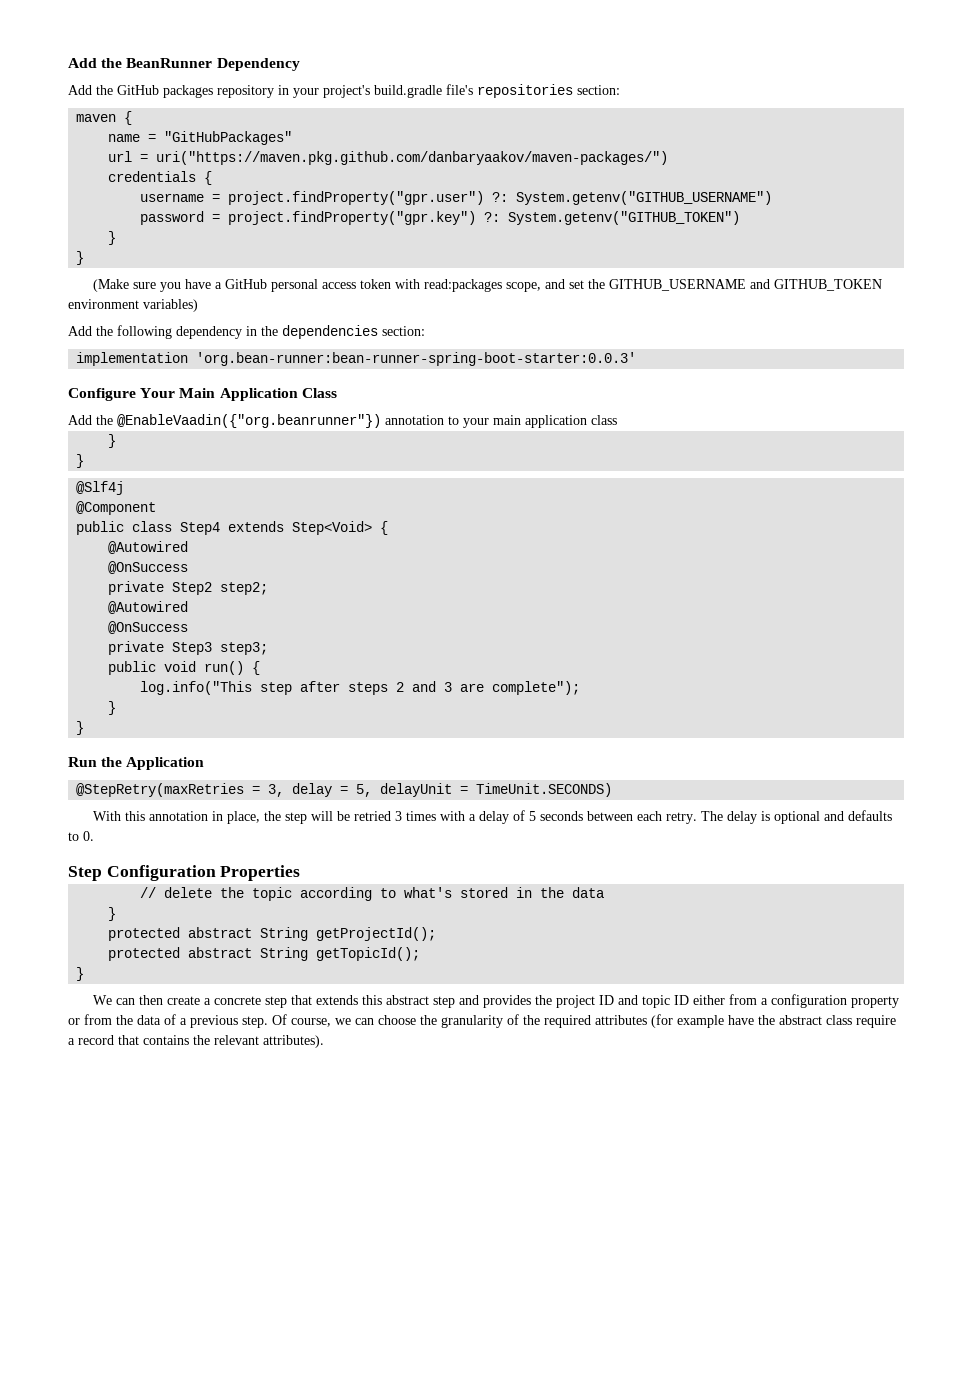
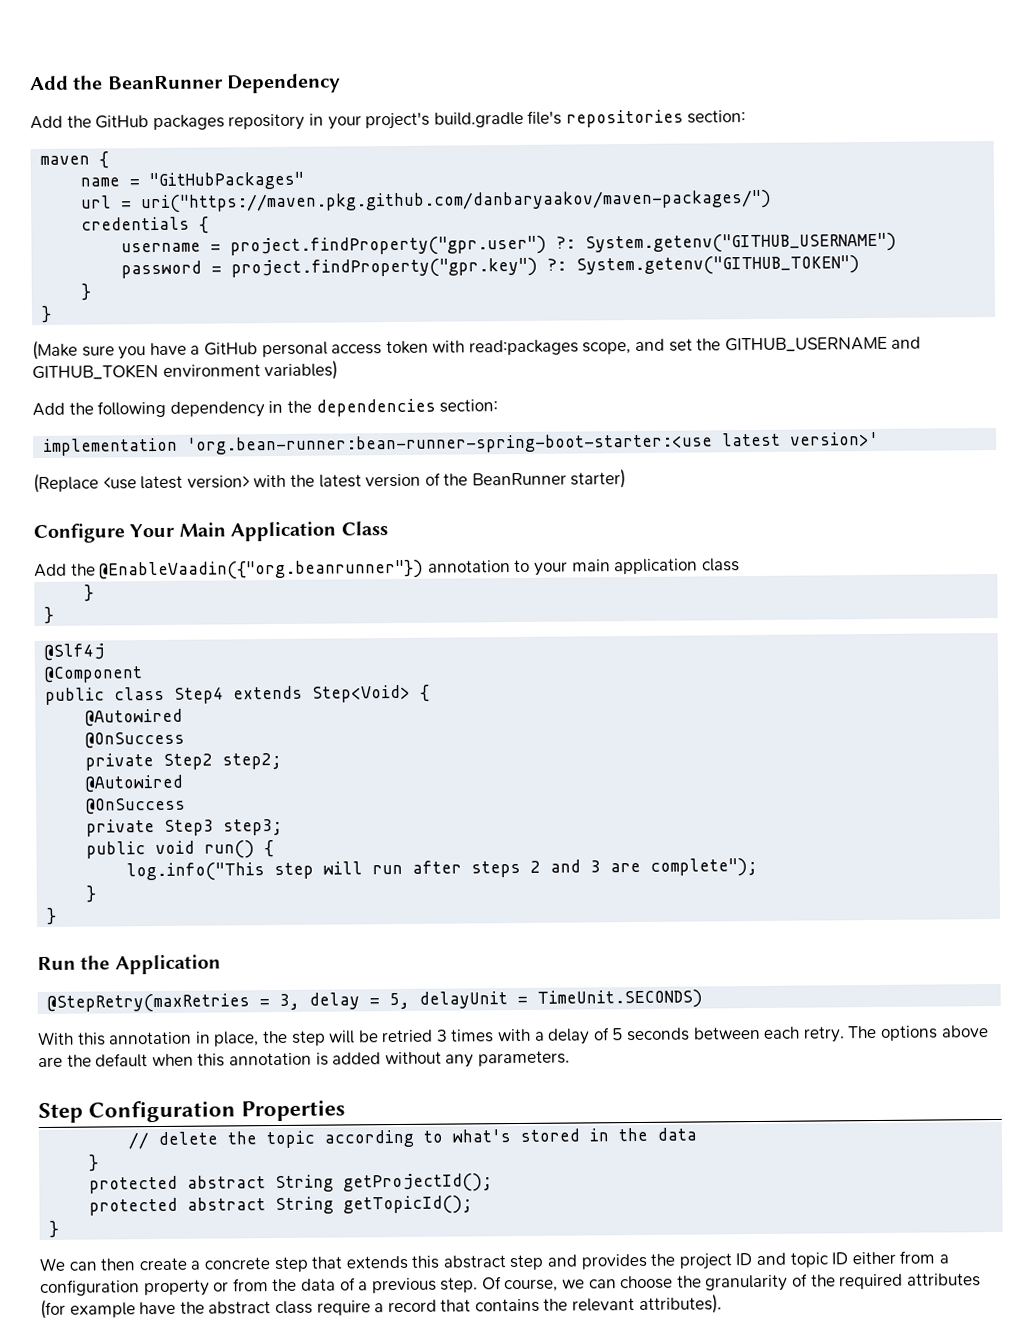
- implementation 'org.bean-runner:bean-runner-spring-boot-starter:0.0.3'
+ implementation 'org.bean-runner:bean-runner-spring-boot-starter:<use latest version>'
+ (Replace <use latest version> with the latest version of the BeanRunner starter)
- log.info("This step after steps 2 and 3 are complete");
+ log.info("This step will run after steps 2 and 3 are complete");
- The delay is optional and defaults to 0.
+ The options above are the default when this annotation is added without any parameters.

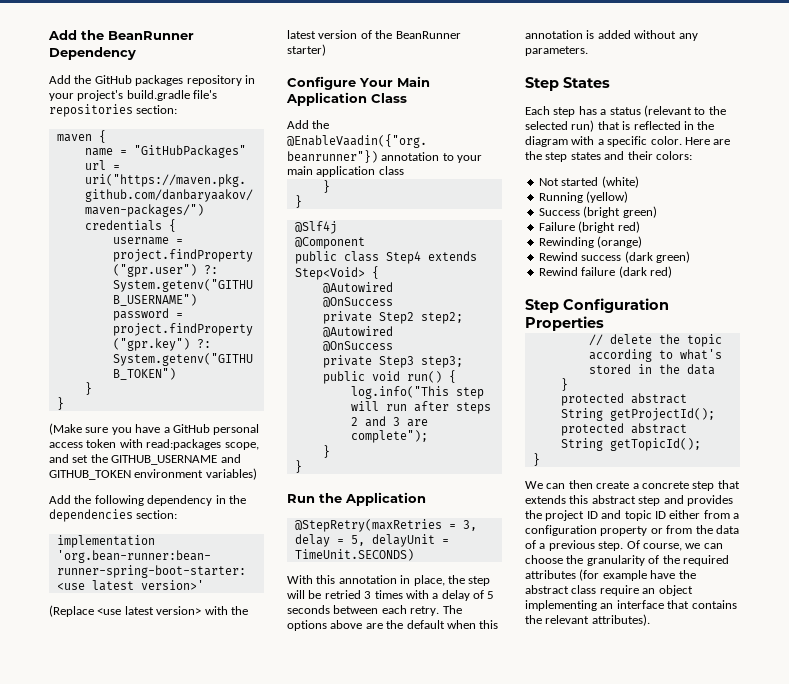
+ Step States
+ Each step has a status (relevant to the selected run) that is reflected in the diagram with a specific color. Here are the step states and their colors:
+ Not started (white)
+ Running (yellow)
+ Success (bright green)
+ Failure (bright red)
+ Rewinding (orange)
+ Rewind success (dark green)
+ Rewind failure (dark red)
- Of course, we can choose the granularity of the required attributes (for example have the abstract class require a record that contains the relevant attributes).
+ Of course, we can choose the granularity of the required attributes (for example have the abstract class require an object implementing an interface that contains the relevant attributes).

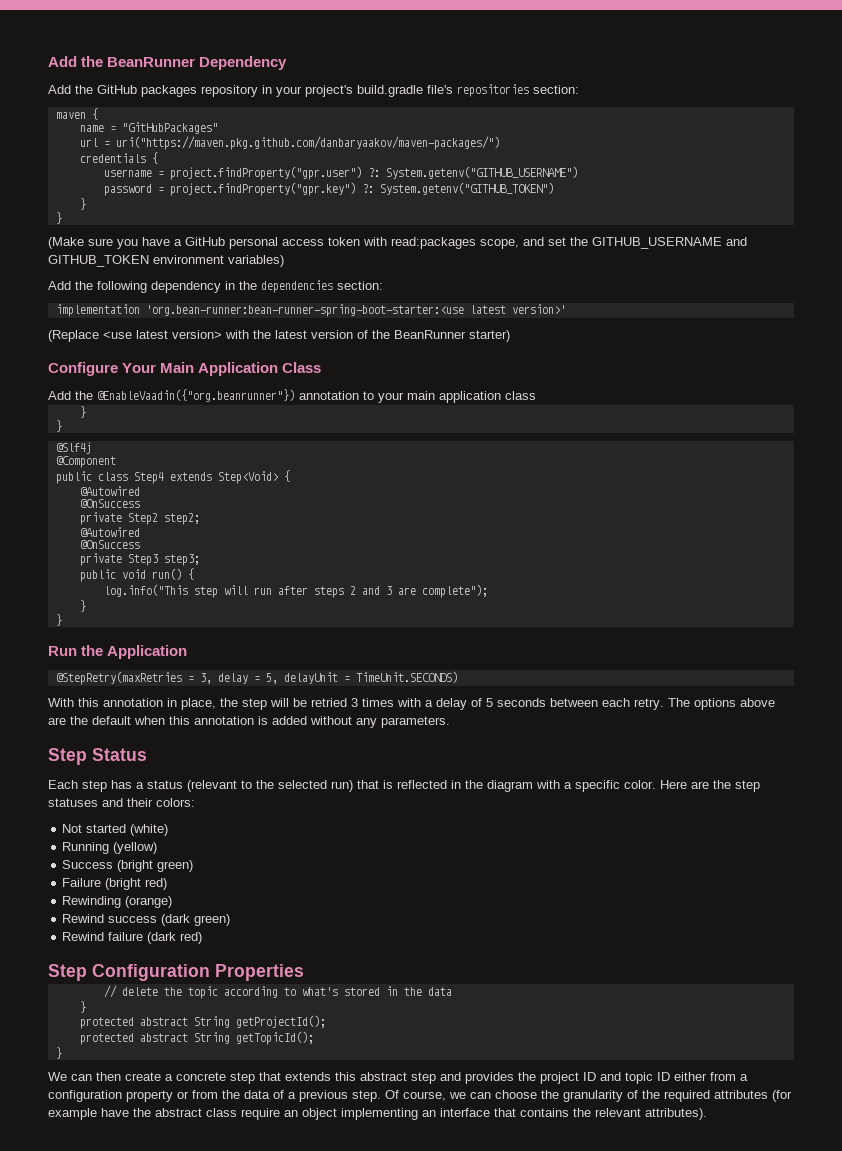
- Step States
+ Step Status
- Here are the step states and their colors:
+ Here are the step statuses and their colors:

